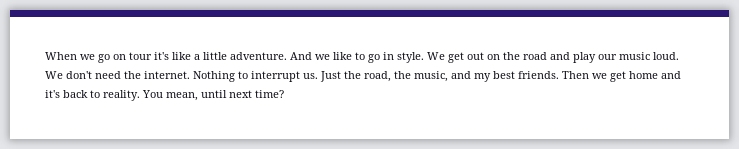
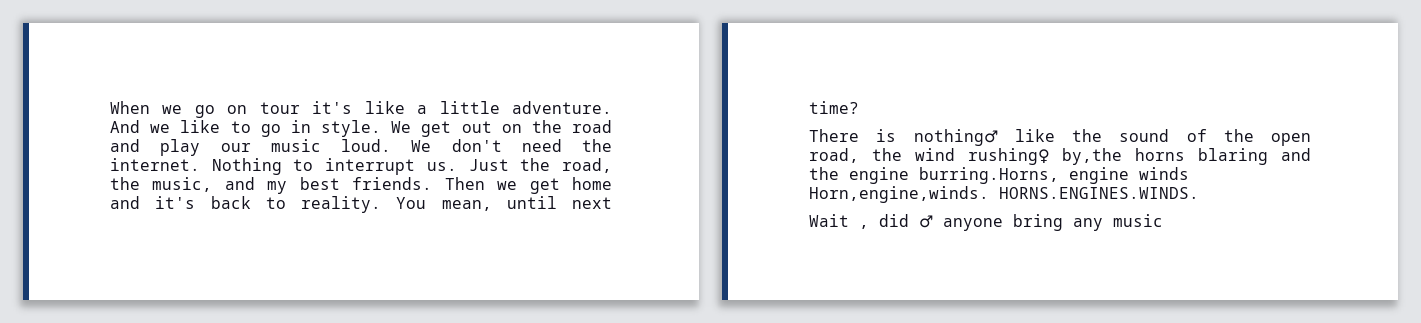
+ There is nothing♂ like the sound of the open road, the wind rushing♀ by,the horns blaring and the engine burring.Horns, engine winds Horn,engine,winds. HORNS.ENGINES.WINDS.
+ Wait , did ♂ anyone bring any music

